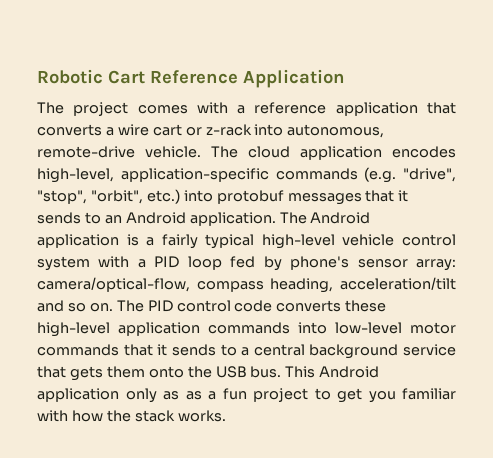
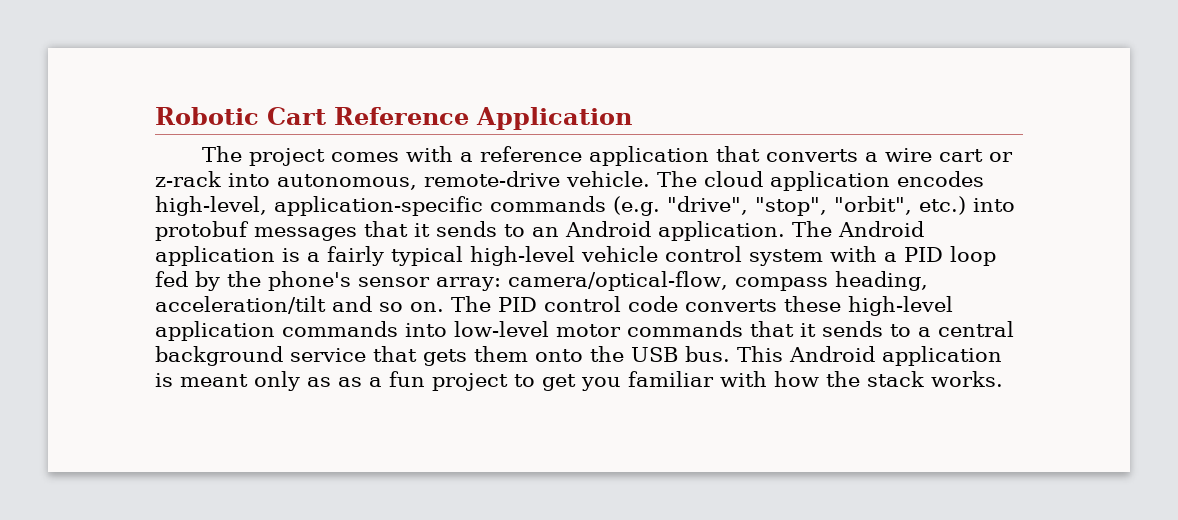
- The Android application is a fairly typical high-level vehicle control system with a PID loop fed by phone's sensor array: camera/optical-flow, compass heading, acceleration/tilt and so on.
+ The Android application is a fairly typical high-level vehicle control system with a PID loop fed by the phone's sensor array: camera/optical-flow, compass heading, acceleration/tilt and so on.
- This Android application only as as a fun project to get you familiar with how the stack works.
+ This Android application is meant only as as a fun project to get you familiar with how the stack works.

